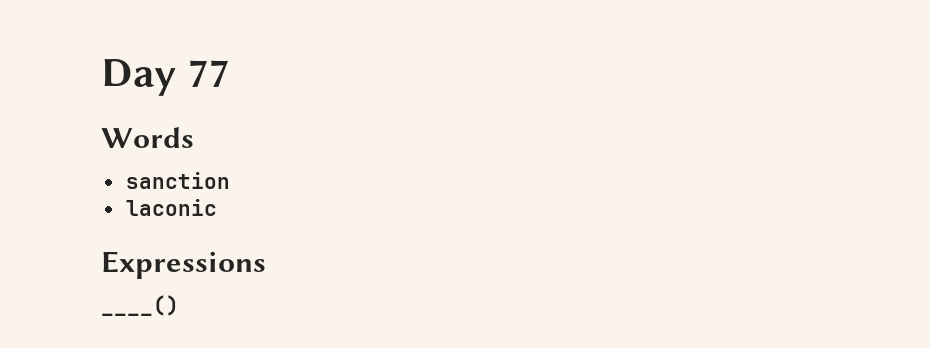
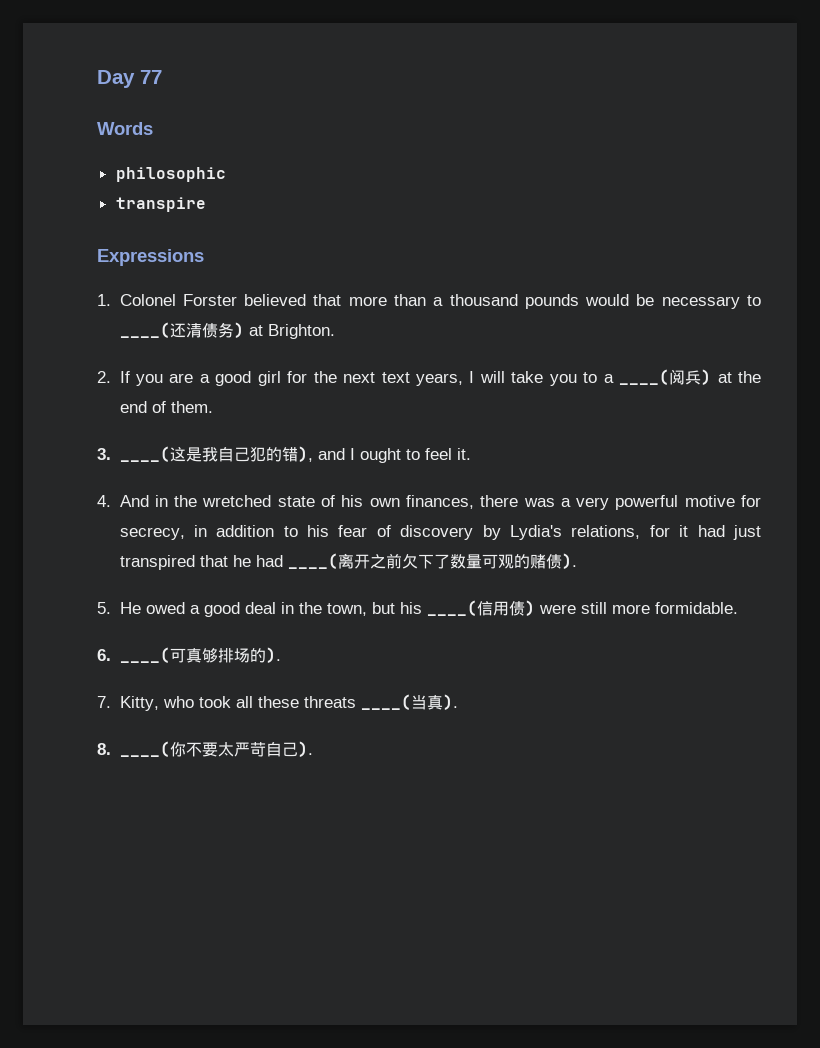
- sanction
- laconic
+ philosophic
+ transpire
- ____()
+ 1. Colonel Forster believed that more than a thousand pounds would be necessary to ____(还清债务) at Brighton.
+ 2. If you are a good girl for the next text years, I will take you to a ____(阅兵) at the end of them.
+ 3. ____(这是我自己犯的错), and I ought to feel it.
+ 4. And in the wretched state of his own finances, there was a very powerful motive for secrecy, in addition to his fear of discovery by Lydia's relations, for it had just transpired that he had ____(离开之前欠下了数量可观的赌债).
+ 5. He owed a good deal in the town, but his ____(信用债) were still more formidable.
+ 6. ____(可真够排场的).
+ 7. Kitty, who took all these threats ____(当真).
+ 8. ____(你不要太严苛自己).

